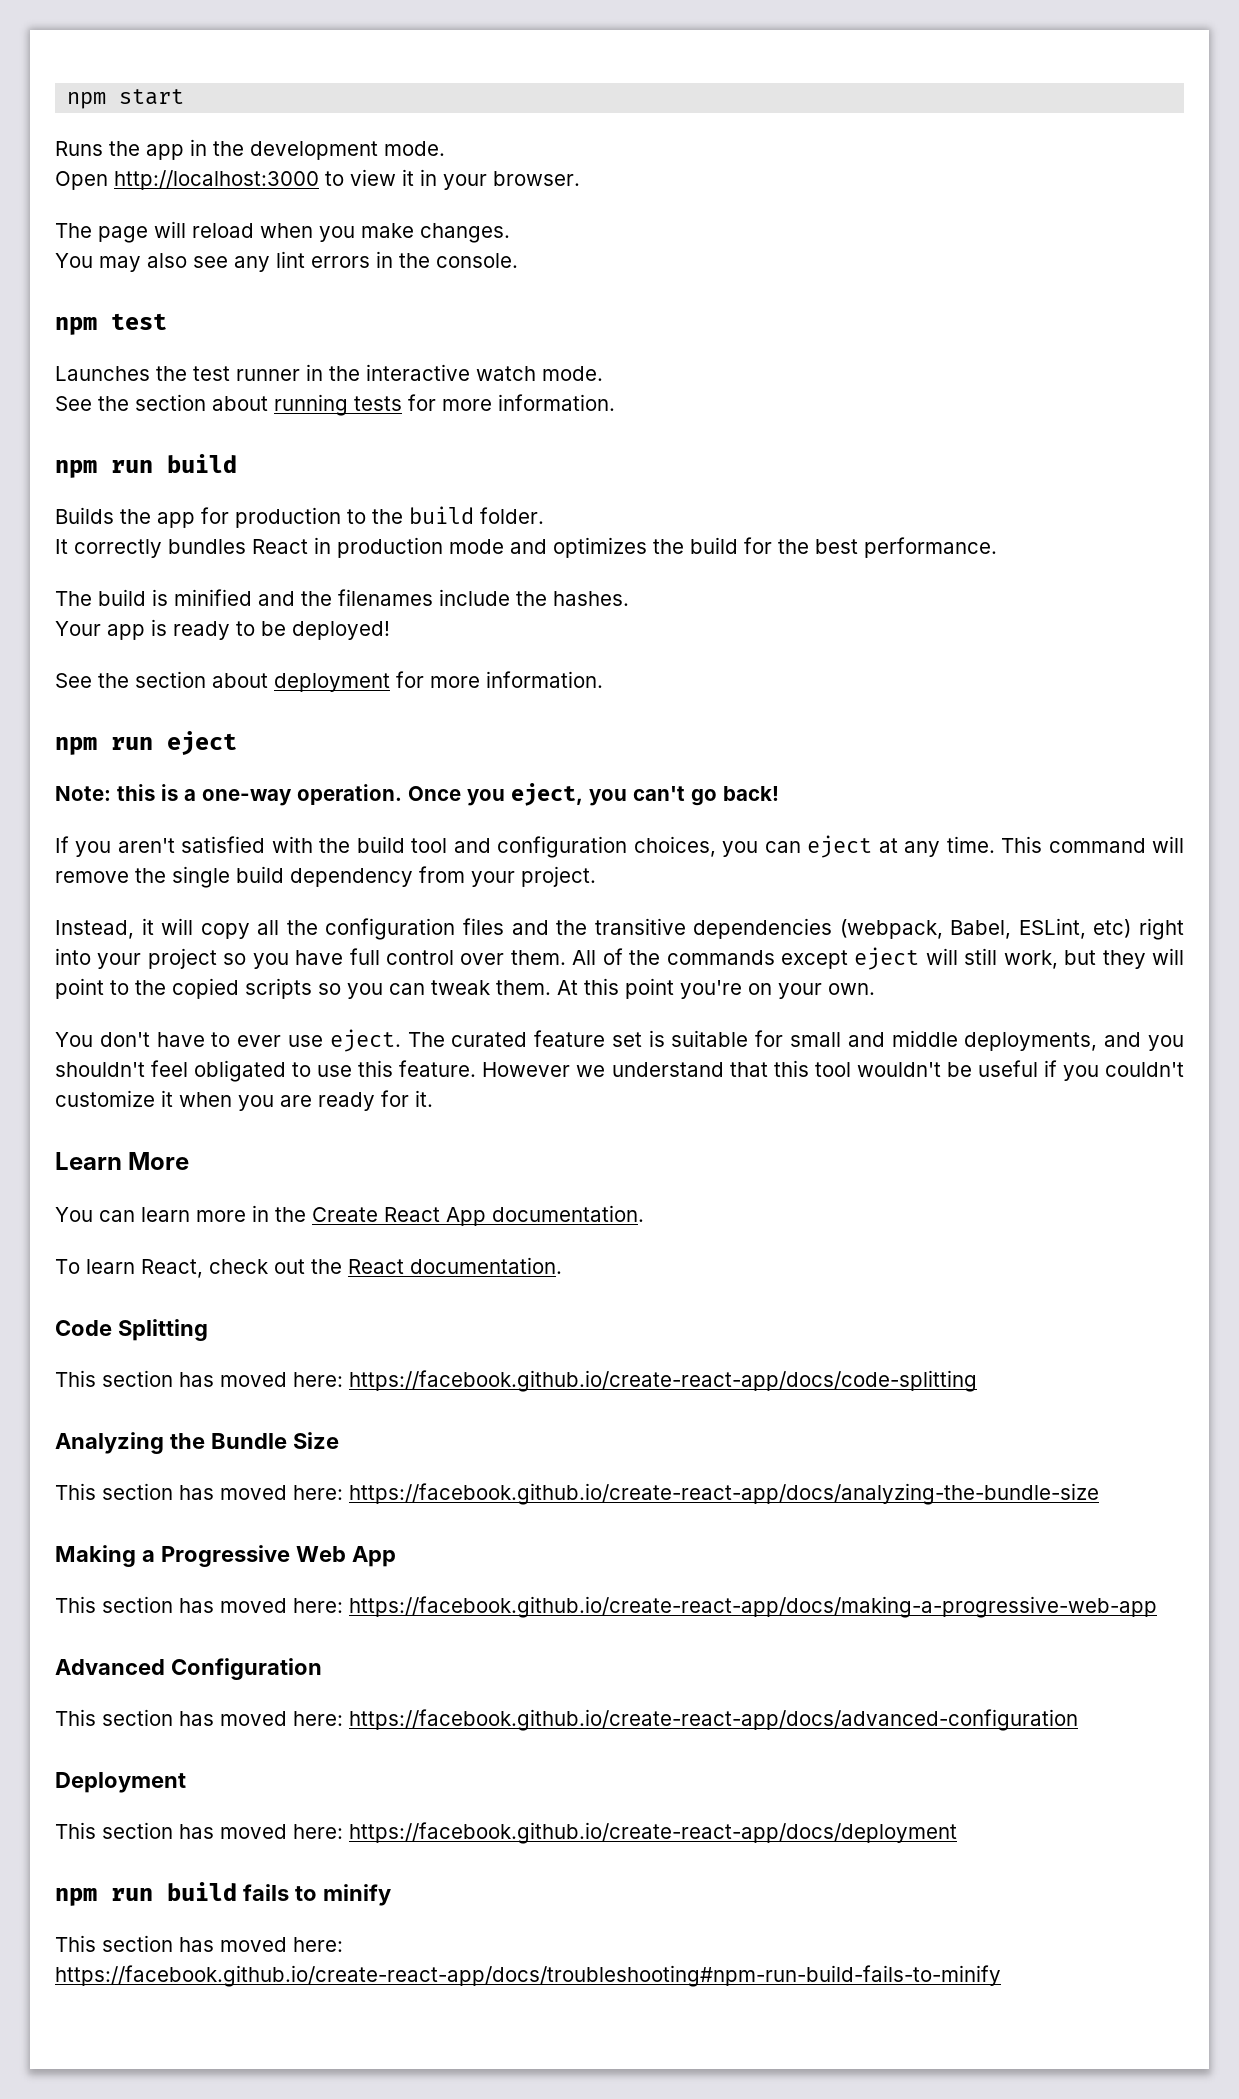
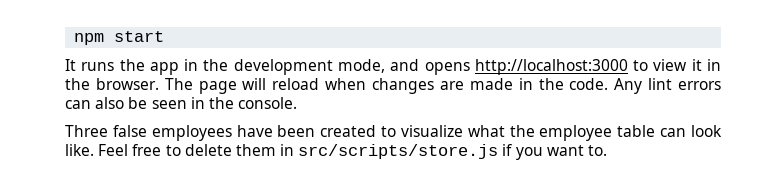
- Runs the app in the development mode.
- Open http://localhost:3000 to view it in your browser.
- The page will reload when you make changes.
- You may also see any lint errors in the console.
- npm test
- Launches the test runner in the interactive watch mode.
- See the section about running tests for more information.
- npm run build
- Builds the app for production to the build folder.
- It correctly bundles React in production mode and optimizes the build for the best performance.
- The build is minified and the filenames include the hashes.
- Your app is ready to be deployed!
- See the section about deployment for more information.
- npm run eject
- Note: this is a one-way operation. Once you eject, you can't go back!
- If you aren't satisfied with the build tool and configuration choices, you can eject at any time. This command will remove the single build dependency from your project.
- Instead, it will copy all the configuration files and the transitive dependencies (webpack, Babel, ESLint, etc) right into your project so you have full control over them. All of the commands except eject will still work, but they will point to the copied scripts so you can tweak them. At this point you're on your own.
- You don't have to ever use eject. The curated feature set is suitable for small and middle deployments, and you shouldn't feel obligated to use this feature. However we understand that this tool wouldn't be useful if you couldn't customize it when you are ready for it.
- Learn More
- You can learn more in the Create React App documentation.
- To learn React, check out the React documentation.
- Code Splitting
- This section has moved here: https://facebook.github.io/create-react-app/docs/code-splitting
- Analyzing the Bundle Size
- This section has moved here: https://facebook.github.io/create-react-app/docs/analyzing-the-bundle-size
- Making a Progressive Web App
- This section has moved here: https://facebook.github.io/create-react-app/docs/making-a-progressive-web-app
- Advanced Configuration
- This section has moved here: https://facebook.github.io/create-react-app/docs/advanced-configuration
- Deployment
- This section has moved here: https://facebook.github.io/create-react-app/docs/deployment
- npm run build fails to minify
- This section has moved here: https://facebook.github.io/create-react-app/docs/troubleshooting#npm-run-build-fails-to-minify
+ It runs the app in the development mode, and opens http://localhost:3000 to view it in the browser. The page will reload when changes are made in the code. Any lint errors can also be seen in the console.
+ Three false employees have been created to visualize what the employee table can look like. Feel free to delete them in src/scripts/store.js if you want to.

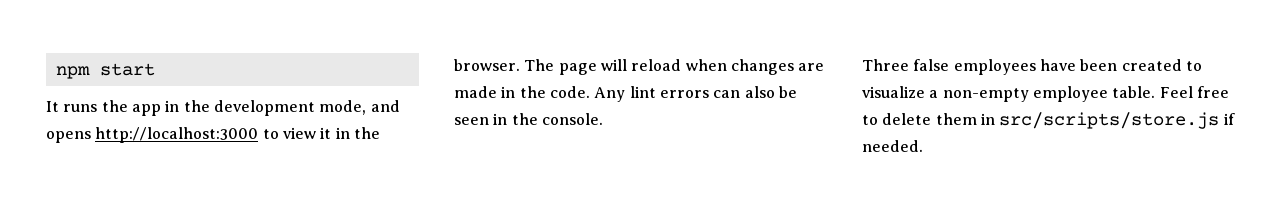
- Three false employees have been created to visualize what the employee table can look like.
+ Three false employees have been created to visualize a non-empty employee table.
- Feel free to delete them in src/scripts/store.js if you want to.
+ Feel free to delete them in src/scripts/store.js if needed.

